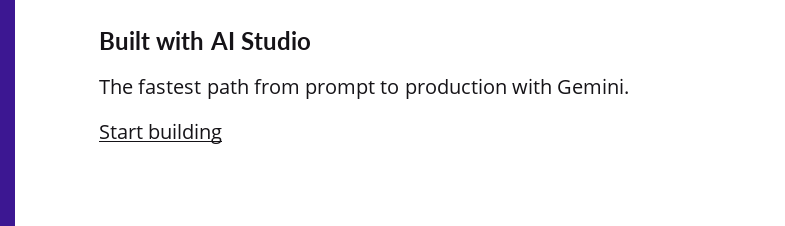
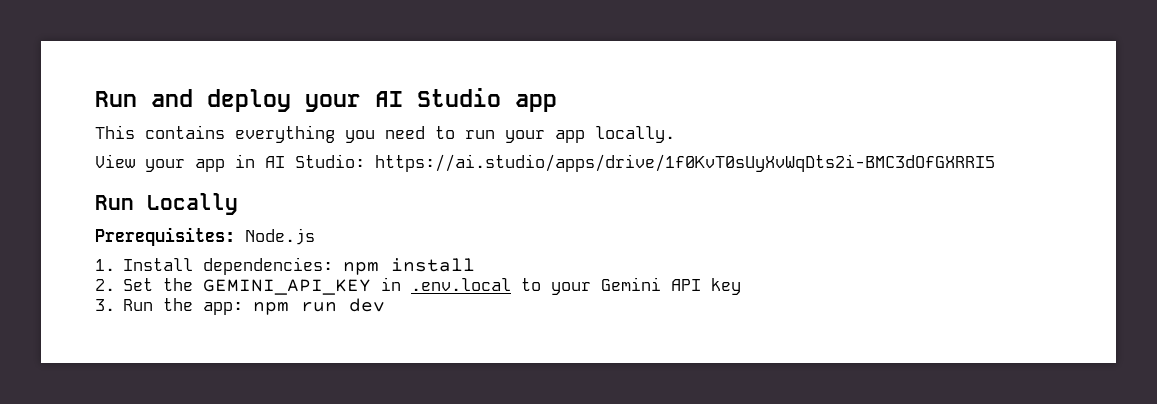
- Built with AI Studio
- The fastest path from prompt to production with Gemini.
- Start building
+ Run and deploy your AI Studio app
+ This contains everything you need to run your app locally.
+ View your app in AI Studio: https://ai.studio/apps/drive/1f0KvT0sUyXvWqDts2i-BMC3dOfGXRRI5
+ Run Locally
+ Prerequisites: Node.js
+ 1. Install dependencies: npm install
+ 2. Set the GEMINI_API_KEY in .env.local to your Gemini API key
+ 3. Run the app: npm run dev

